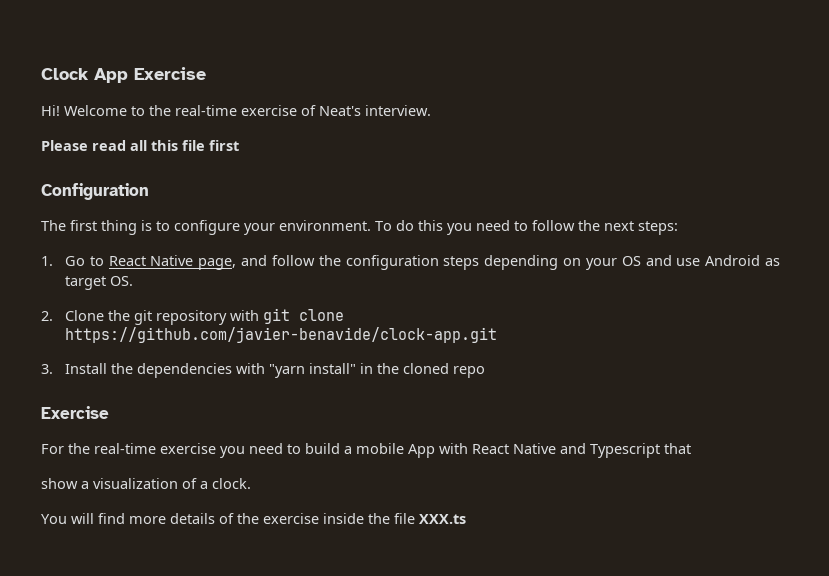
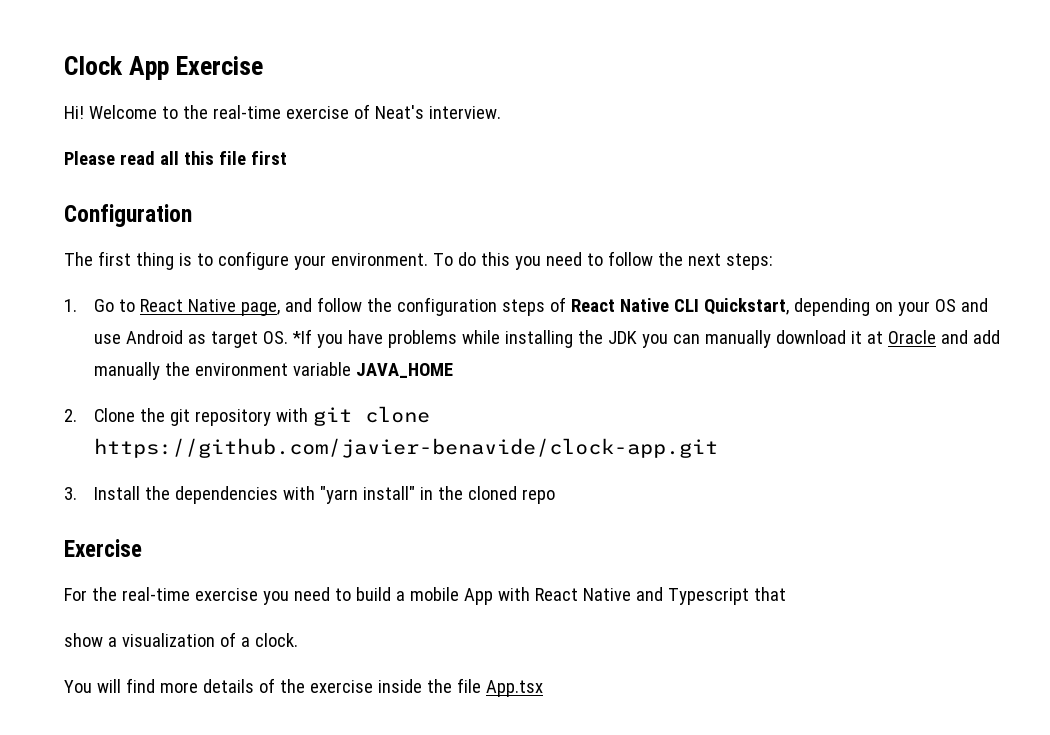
- 1. Go to React Native page, and follow the configuration steps depending on your OS and use Android as target OS.
+ 1. Go to React Native page, and follow the configuration steps of React Native CLI Quickstart, depending on your OS and use Android as target OS. *If you have problems while installing the JDK you can manually download it at Oracle and add manually the environment variable JAVA_HOME
- You will find more details of the exercise inside the file XXX.ts
+ You will find more details of the exercise inside the file App.tsx

